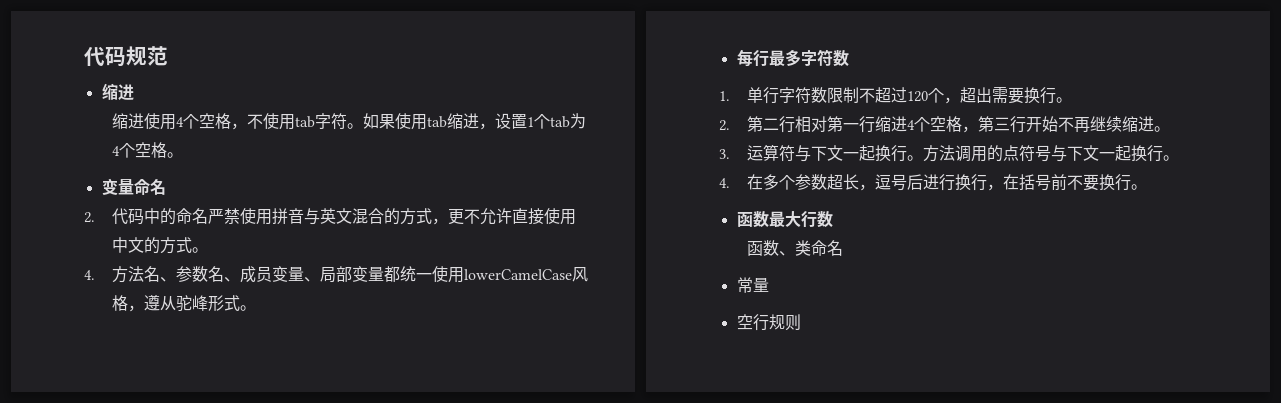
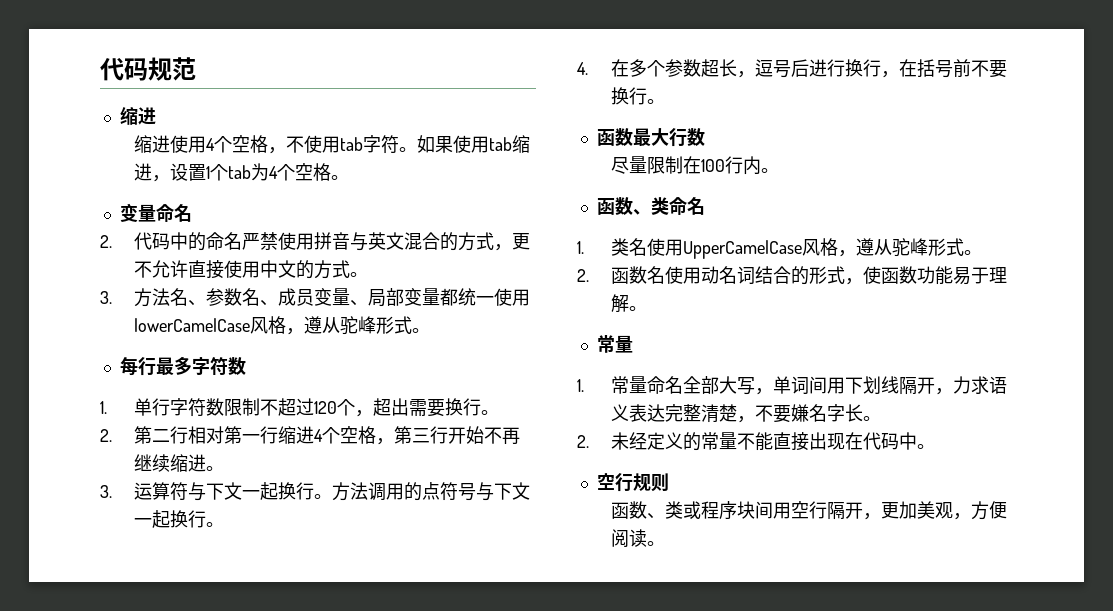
- 4.方法名、参数名、成员变量、局部变量都统一使用lowerCamelCase风格，遵从驼峰形式。
+ 3.方法名、参数名、成员变量、局部变量都统一使用lowerCamelCase风格，遵从驼峰形式。
+ 尽量限制在100行内。
  函数、类命名
+ 1.类名使用UpperCamelCase风格，遵从驼峰形式。
+ 2.函数名使用动名词结合的形式，使函数功能易于理解。
  常量
+ 1.常量命名全部大写，单词间用下划线隔开，力求语义表达完整清楚，不要嫌名字长。
+ 2.未经定义的常量不能直接出现在代码中。
  空行规则
+ 函数、类或程序块间用空行隔开，更加美观，方便阅读。

